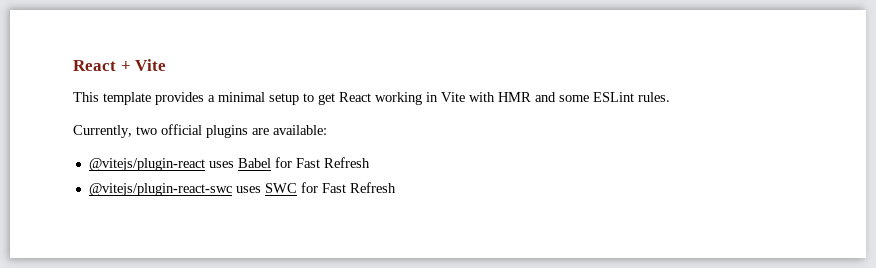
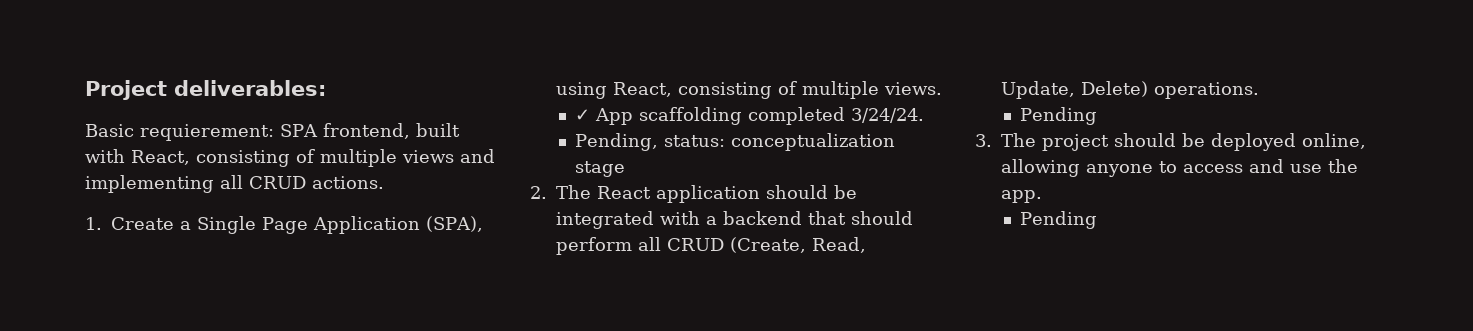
- React + Vite
- This template provides a minimal setup to get React working in Vite with HMR and some ESLint rules.
- Currently, two official plugins are available:
- @vitejs/plugin-react uses Babel for Fast Refresh
- @vitejs/plugin-react-swc uses SWC for Fast Refresh
+ Project deliverables:
+ Basic requierement: SPA frontend, built with React, consisting of multiple views and implementing all CRUD actions.
+ 1. Create a Single Page Application (SPA), using React, consisting of multiple views.
+ ✓ App scaffolding completed 3/24/24.
+ Pending, status: conceptualization stage
+ 2. The React application should be integrated with a backend that should perform all CRUD (Create, Read, Update, Delete) operations.
+ Pending
+ 3. The project should be deployed online, allowing anyone to access and use the app.
+ Pending

